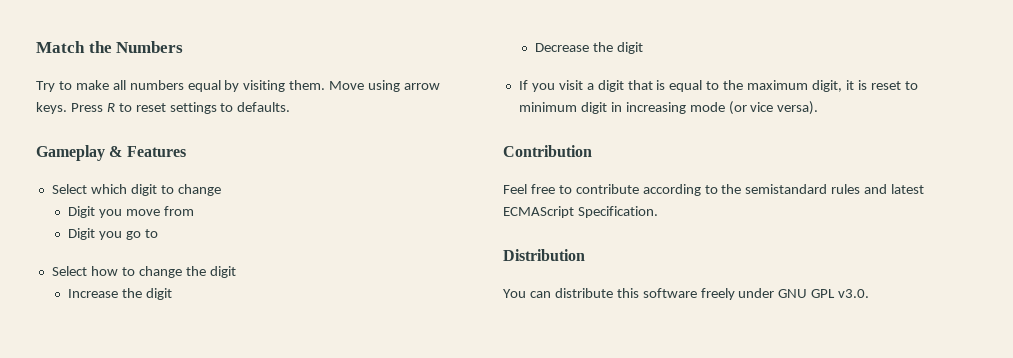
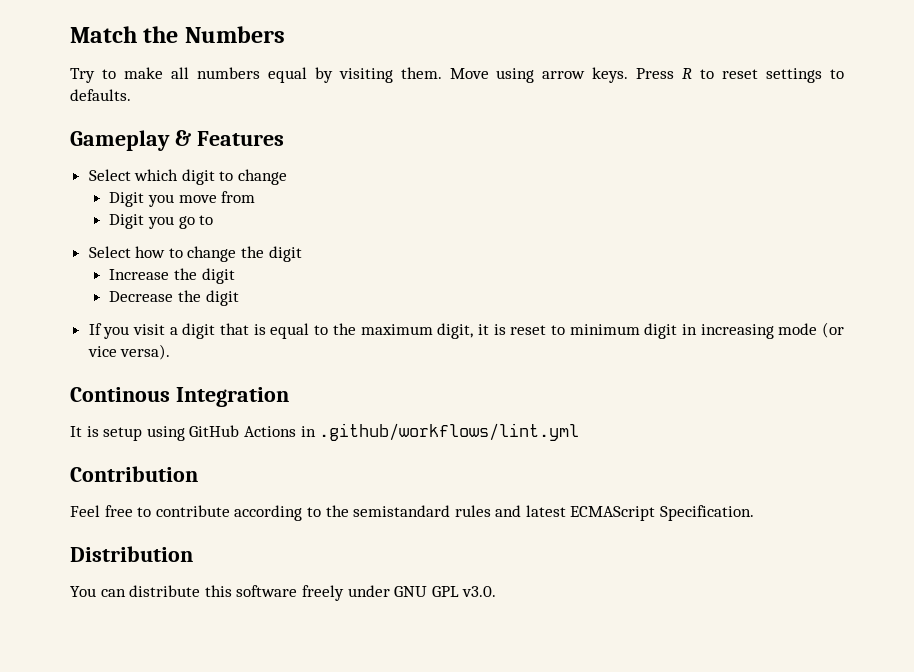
+ Continous Integration
+ It is setup using GitHub Actions in .github/workflows/lint.yml

